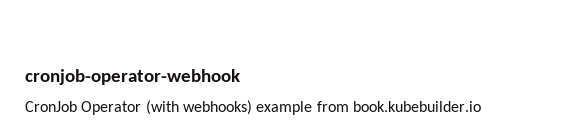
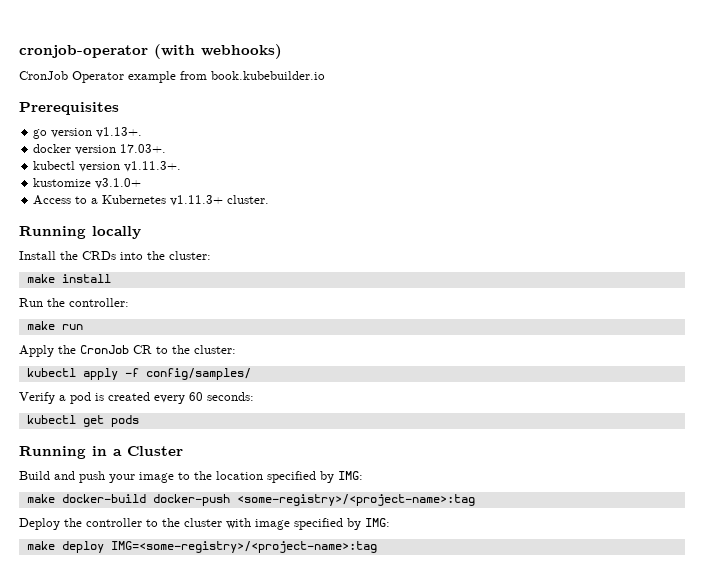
- cronjob-operator-webhook
+ cronjob-operator (with webhooks)
- CronJob Operator (with webhooks) example from book.kubebuilder.io
+ CronJob Operator example from book.kubebuilder.io
+ Prerequisites
+ go version v1.13+.
+ docker version 17.03+.
+ kubectl version v1.11.3+.
+ kustomize v3.1.0+
+ Access to a Kubernetes v1.11.3+ cluster.
+ Running locally
+ Install the CRDs into the cluster:
+ make install
+ Run the controller:
+ make run
+ Apply the CronJob CR to the cluster:
+ kubectl apply -f config/samples/
+ Verify a pod is created every 60 seconds:
+ kubectl get pods
+ Running in a Cluster
+ Build and push your image to the location specified by IMG:
+ make docker-build docker-push <some-registry>/<project-name>:tag
+ Deploy the controller to the cluster with image specified by IMG:
+ make deploy IMG=<some-registry>/<project-name>:tag

